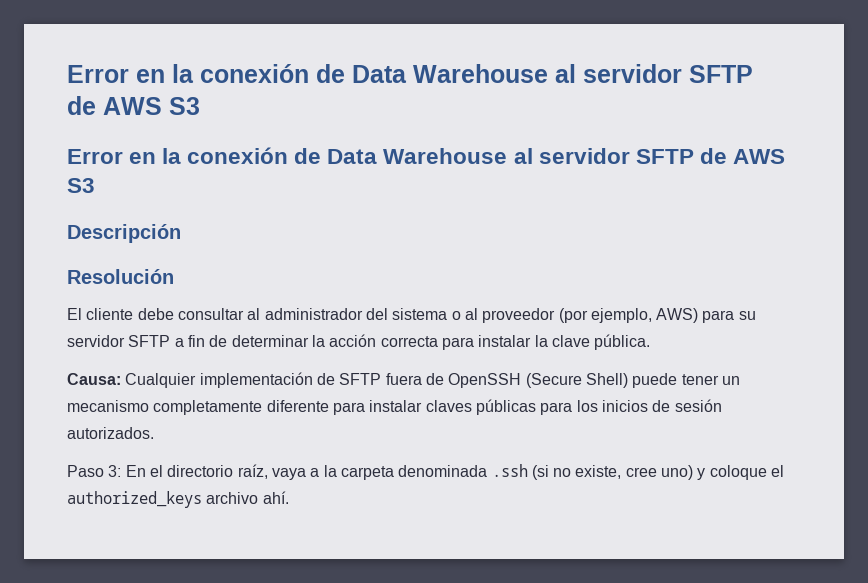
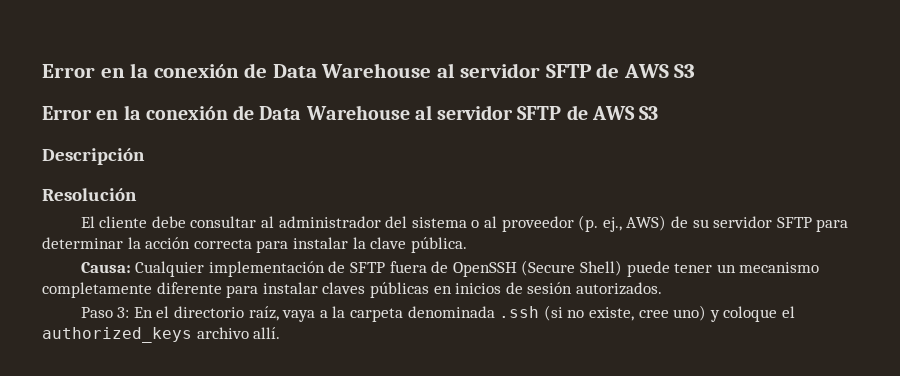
- El cliente debe consultar al administrador del sistema o al proveedor (por ejemplo, AWS) para su servidor SFTP a fin de determinar la acción correcta para instalar la clave pública.
+ El cliente debe consultar al administrador del sistema o al proveedor (p. ej., AWS) de su servidor SFTP para determinar la acción correcta para instalar la clave pública.
- Causa: Cualquier implementación de SFTP fuera de OpenSSH (Secure Shell) puede tener un mecanismo completamente diferente para instalar claves públicas para los inicios de sesión autorizados.
+ Causa: Cualquier implementación de SFTP fuera de OpenSSH (Secure Shell) puede tener un mecanismo completamente diferente para instalar claves públicas en inicios de sesión autorizados.
- Paso 3: En el directorio raíz, vaya a la carpeta denominada .ssh (si no existe, cree uno) y coloque el authorized_keys archivo ahí.
+ Paso 3: En el directorio raíz, vaya a la carpeta denominada .ssh (si no existe, cree uno) y coloque el authorized_keys archivo allí.

